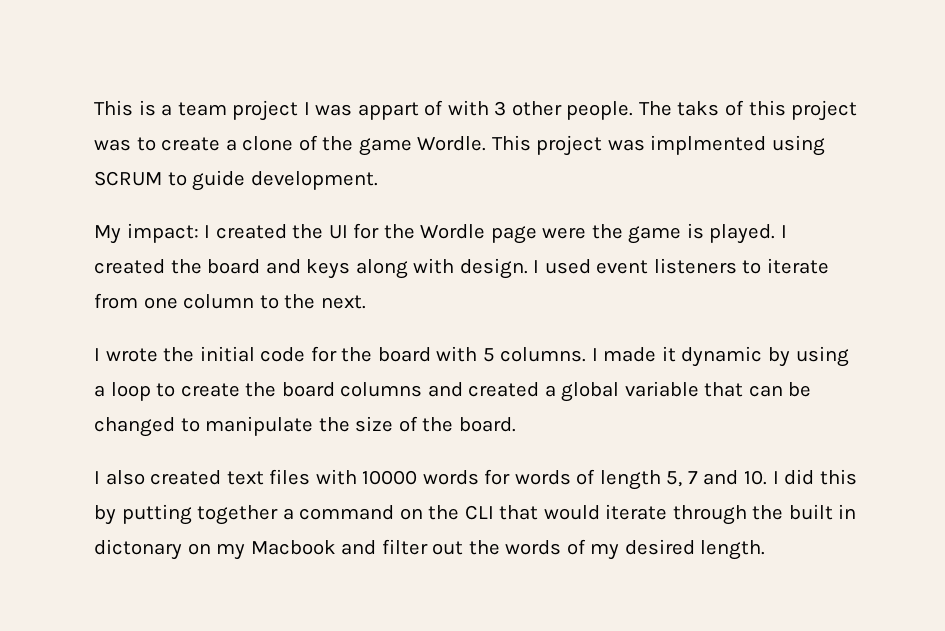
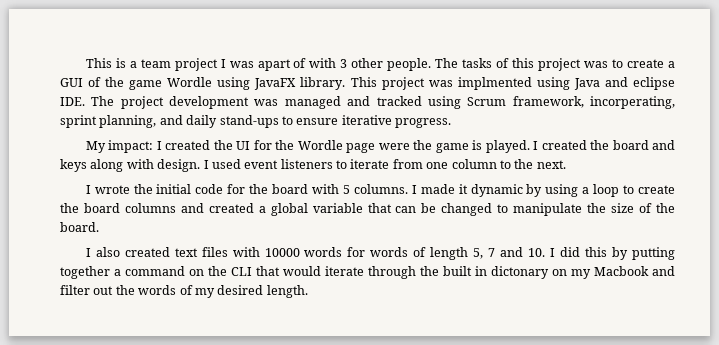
- This is a team project I was appart of with 3 other people.
+ This is a team project I was apart of with 3 other people.
- The taks of this project was to create a clone of the game Wordle.
+ The tasks of this project was to create a GUI of the game Wordle using JavaFX library.
- This project was implmented using SCRUM to guide development.
+ This project was implmented using Java and eclipse IDE. The project development was managed and tracked using Scrum framework, incorperating, sprint planning, and daily stand-ups to ensure iterative progress.

